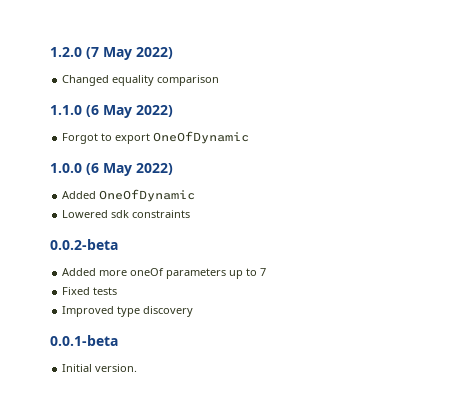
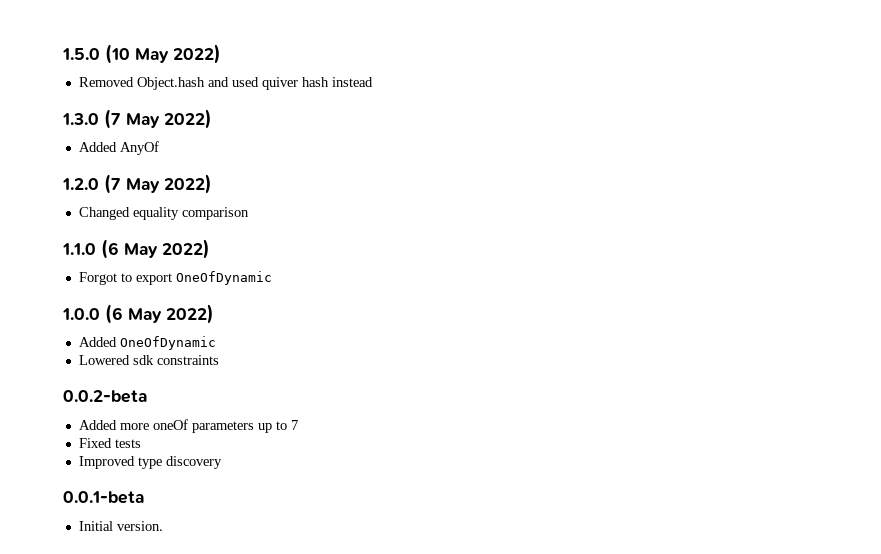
+ 1.5.0 (10 May 2022)
+ Removed Object.hash and used quiver hash instead
+ 1.3.0 (7 May 2022)
+ Added AnyOf

